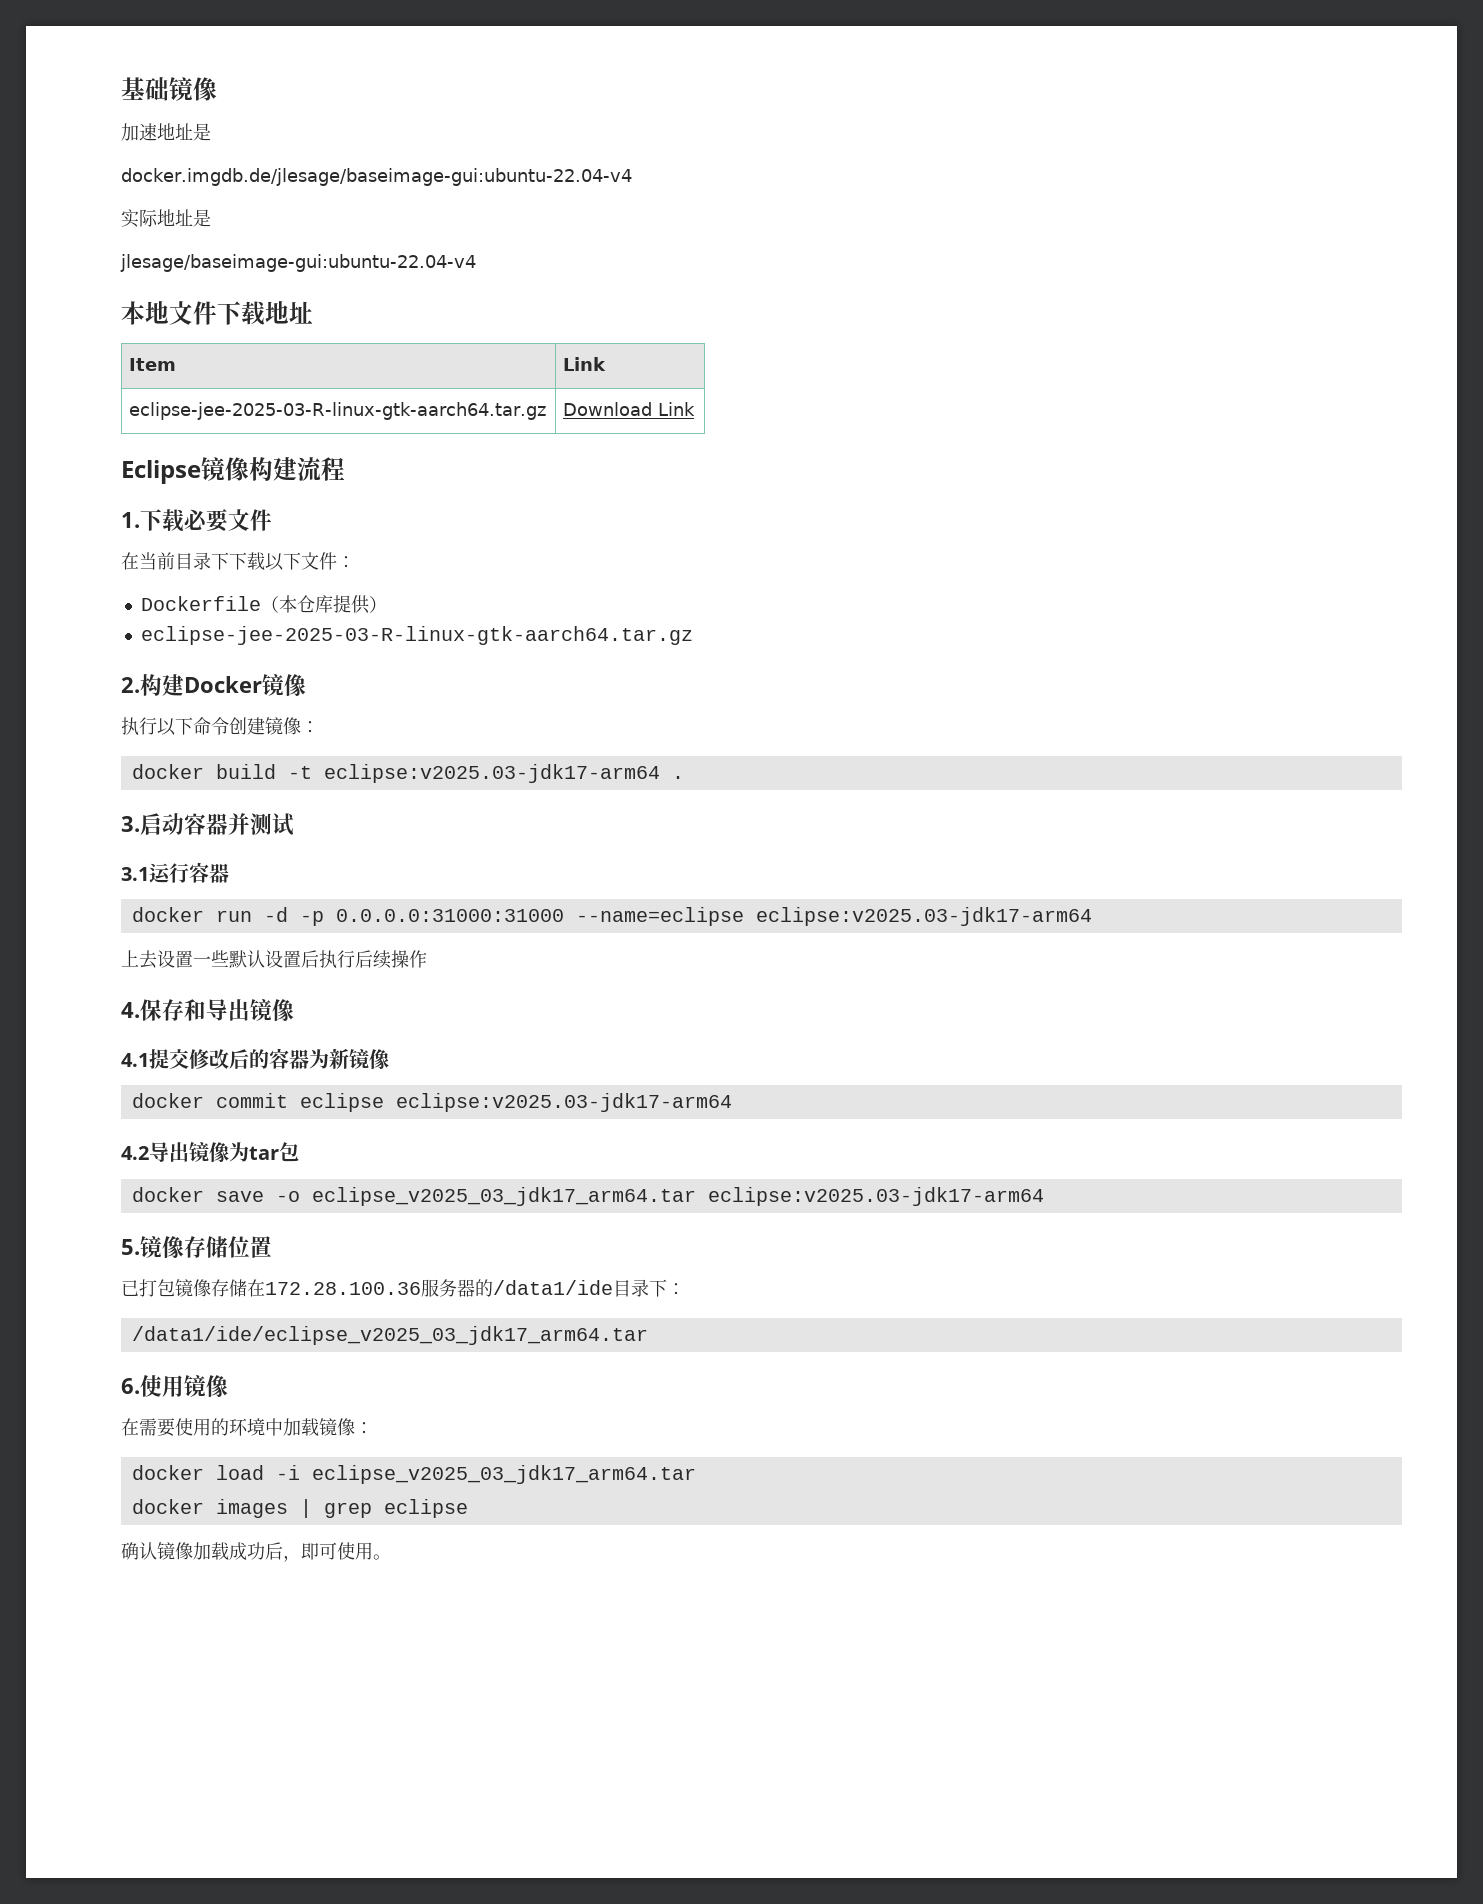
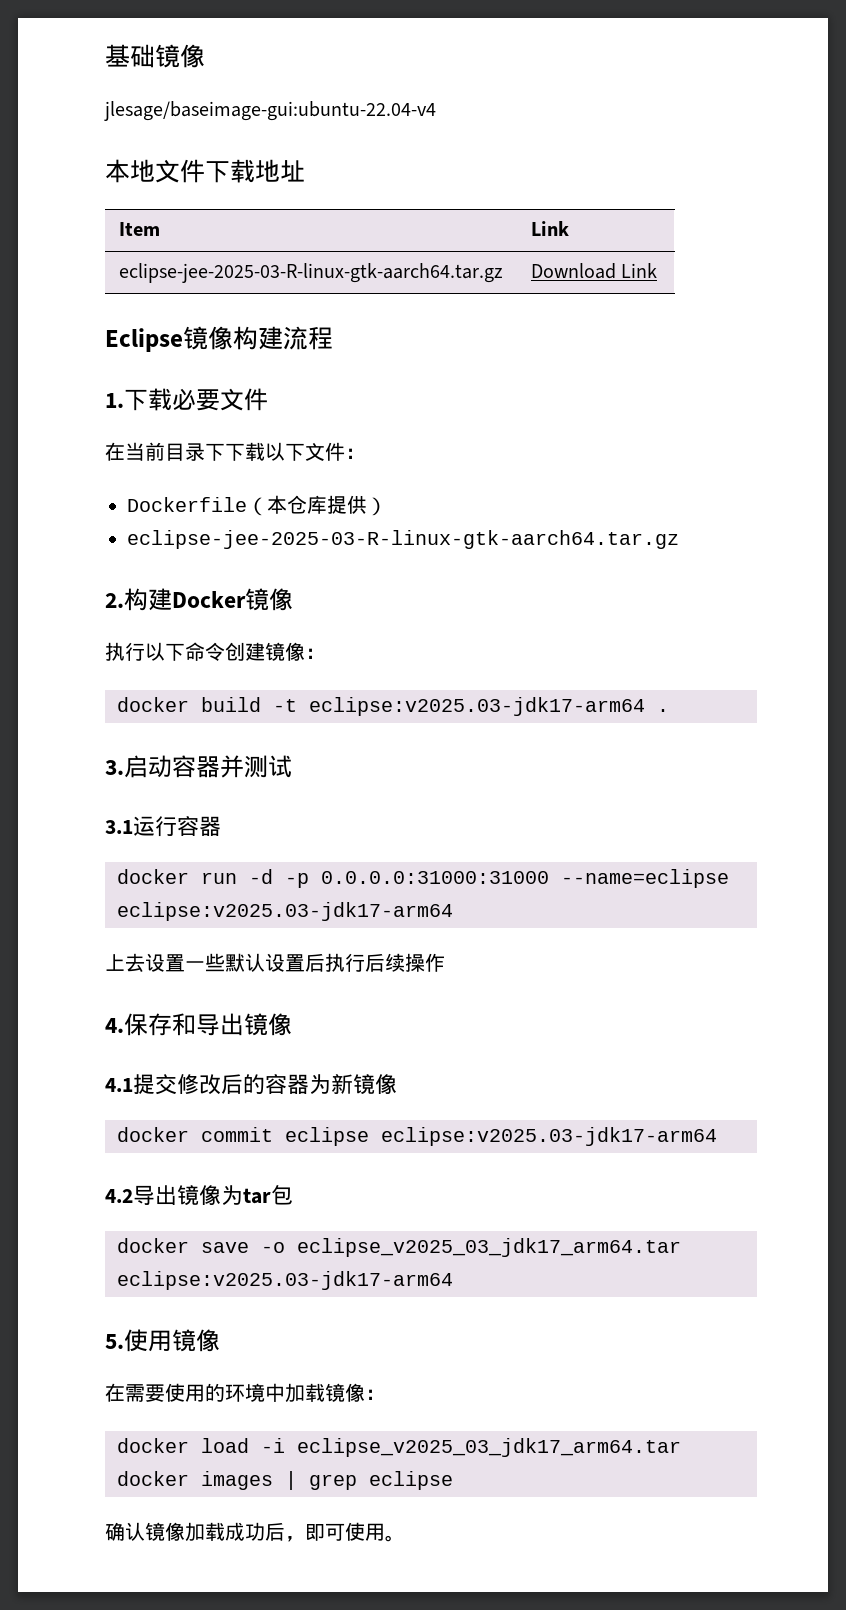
- 加速地址是
- docker.imgdb.de/jlesage/baseimage-gui:ubuntu-22.04-v4
- 实际地址是
- 5.镜像存储位置
- 已打包镜像存储在172.28.100.36服务器的/data1/ide目录下：
- /data1/ide/eclipse_v2025_03_jdk17_arm64.tar
- 6.使用镜像
+ 5.使用镜像

